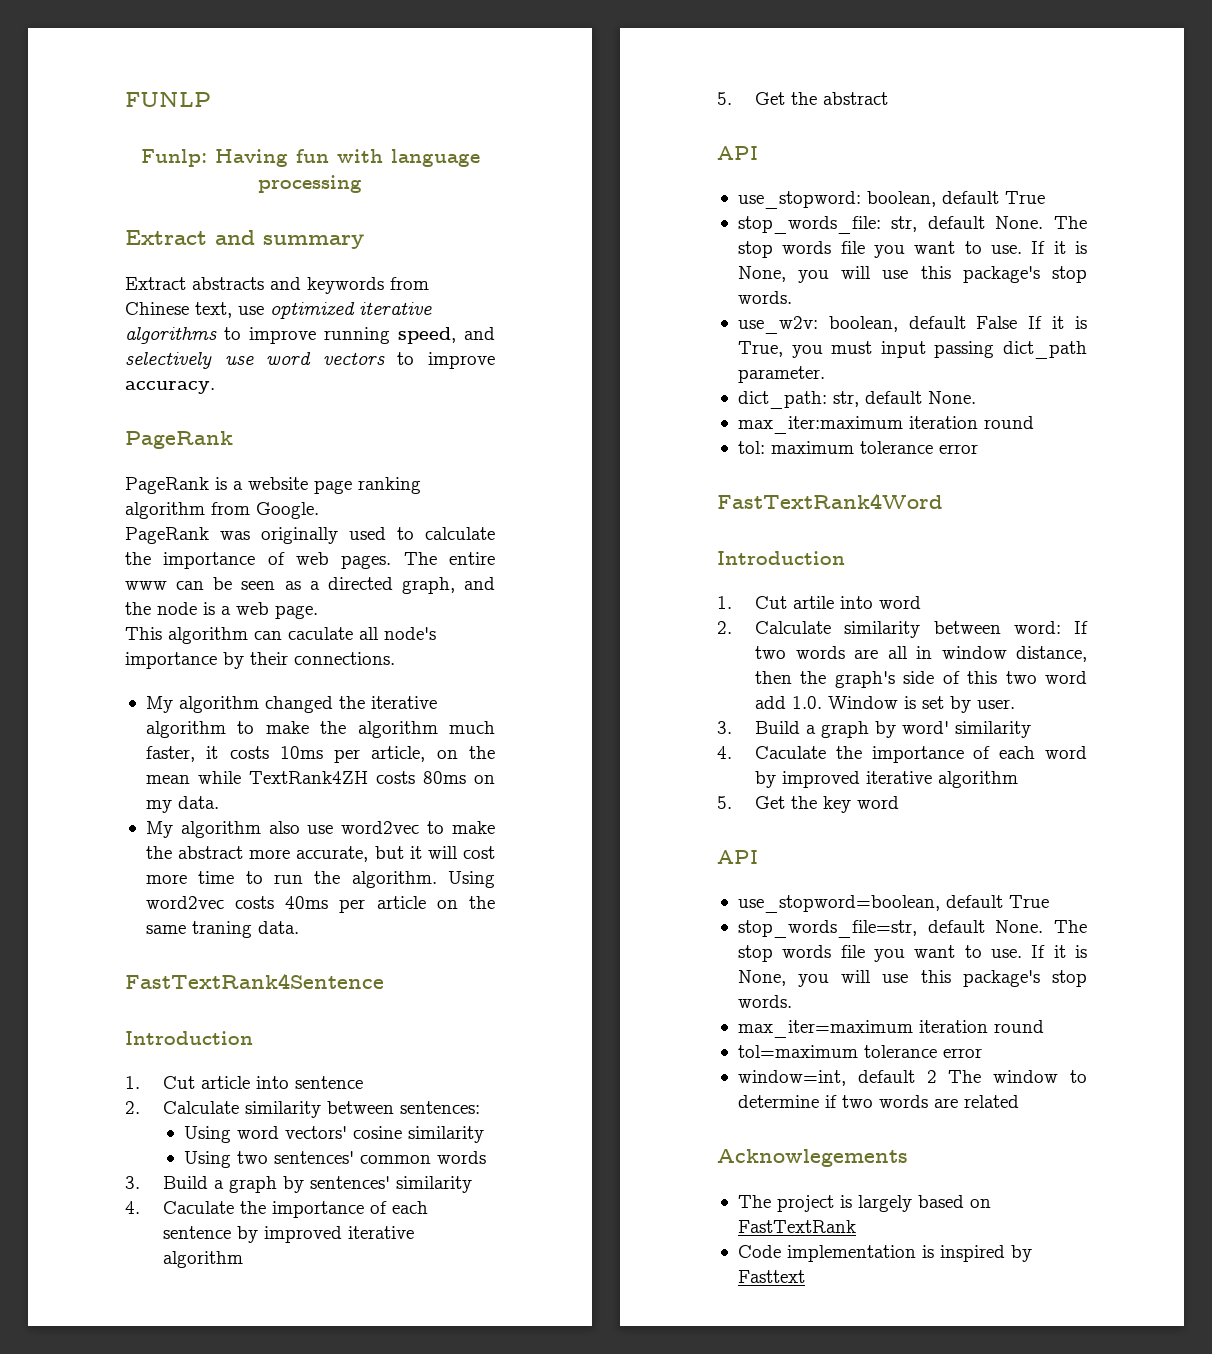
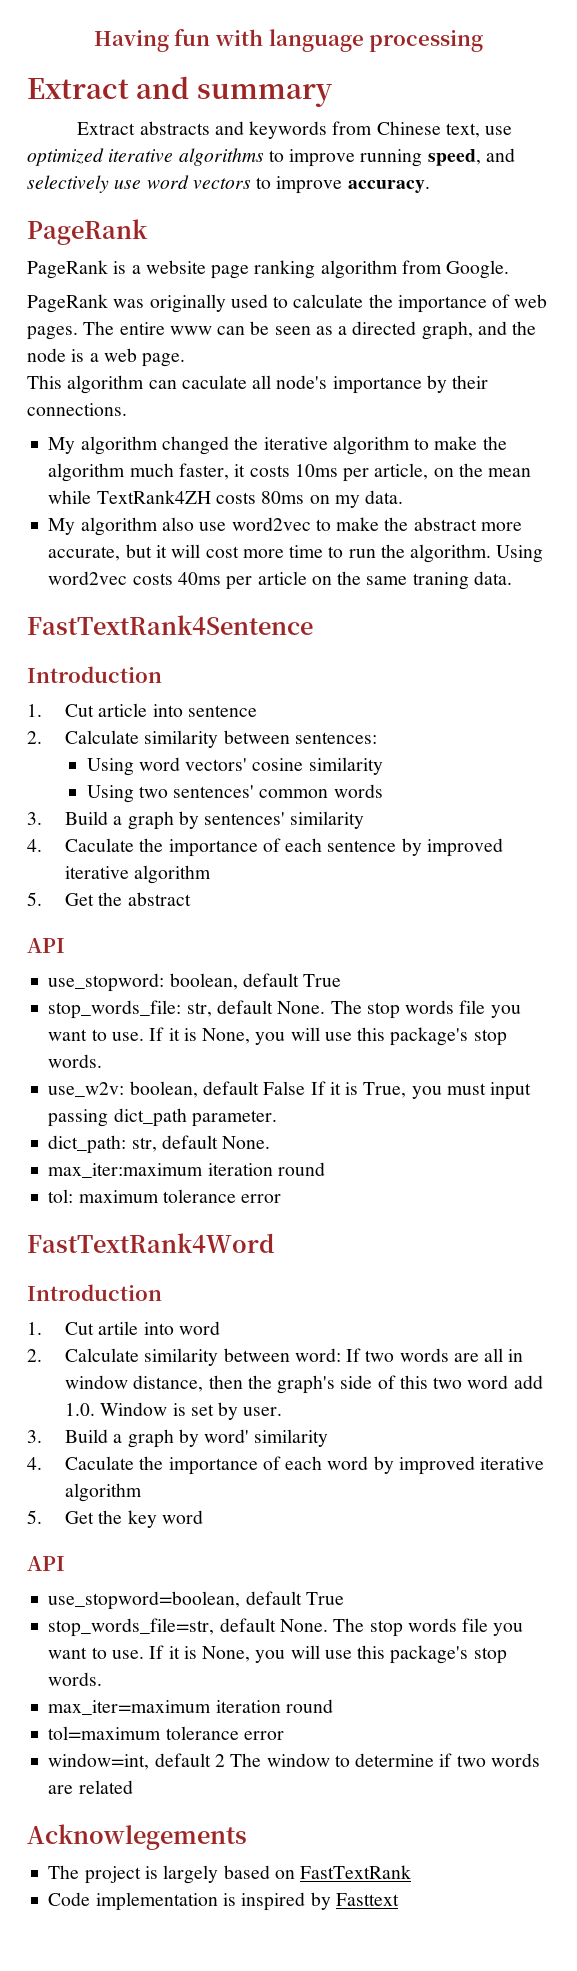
- FUNLP
- Funlp: Having fun with language processing
+ Having fun with language processing

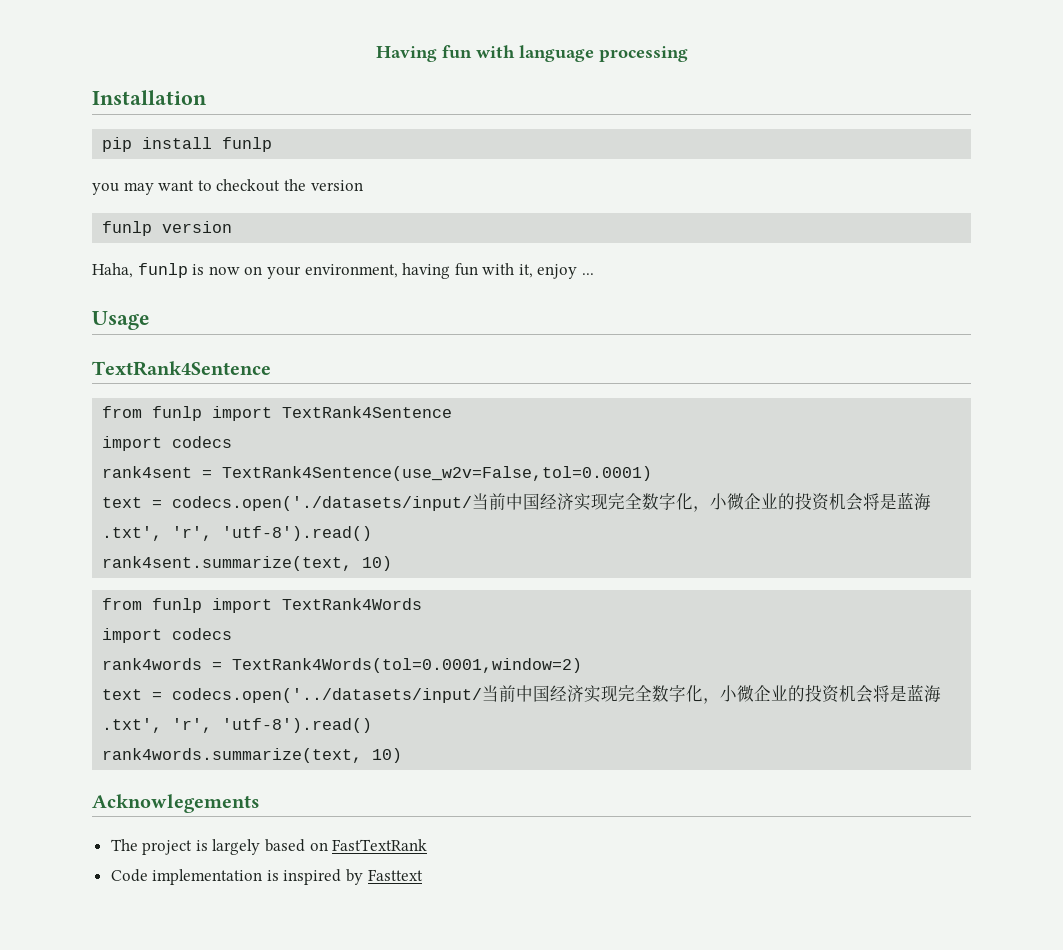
- Extract and summary
- Extract abstracts and keywords from Chinese text, use optimized iterative algorithms to improve running speed, and selectively use word vectors to improve accuracy.
- PageRank
- PageRank is a website page ranking algorithm from Google.
- PageRank was originally used to calculate the importance of web pages. The entire www can be seen as a directed graph, and the node is a web page.
- This algorithm can caculate all node's importance by their connections.
- My algorithm changed the iterative algorithm to make the algorithm much faster, it costs 10ms per article, on the mean while TextRank4ZH costs 80ms on my data.
- My algorithm also use word2vec to make the abstract more accurate, but it will cost more time to run the algorithm. Using word2vec costs 40ms per article on the same traning data.
- FastTextRank4Sentence
- Introduction
- 1. Cut article into sentence
- 2. Calculate similarity between sentences:
- Using word vectors' cosine similarity
- Using two sentences' common words
- 3. Build a graph by sentences' similarity
- 4. Caculate the importance of each sentence by improved iterative algorithm
- 5. Get the abstract
- API
- use_stopword: boolean, default True
- stop_words_file: str, default None. The stop words file you want to use. If it is None, you will use this package's stop words.
- use_w2v: boolean, default False If it is True, you must input passing dict_path parameter.
- dict_path: str, default None.
- max_iter:maximum iteration round
- tol: maximum tolerance error
- FastTextRank4Word
- Introduction
- 1. Cut artile into word
- 2. Calculate similarity between word: If two words are all in window distance, then the graph's side of this two word add 1.0. Window is set by user.
- 3. Build a graph by word' similarity
- 4. Caculate the importance of each word by improved iterative algorithm
- 5. Get the key word
- API
- use_stopword=boolean, default True
- stop_words_file=str, default None. The stop words file you want to use. If it is None, you will use this package's stop words.
- max_iter=maximum iteration round
- tol=maximum tolerance error
- window=int, default 2 The window to determine if two words are related
+ Installation
+ pip install funlp
+ you may want to checkout the version
+ funlp version
+ Haha, funlp is now on your environment, having fun with it, enjoy ...
+ Usage
+ TextRank4Sentence
+ from funlp import TextRank4Sentence
+ import codecs
+ rank4sent = TextRank4Sentence(use_w2v=False,tol=0.0001)
+ text = codecs.open('./datasets/input/当前中国经济实现完全数字化，小微企业的投资机会将是蓝海.txt', 'r', 'utf-8').read()
+ rank4sent.summarize(text, 10)
+ from funlp import TextRank4Words
+ import codecs
+ rank4words = TextRank4Words(tol=0.0001,window=2)
+ text = codecs.open('../datasets/input/当前中国经济实现完全数字化，小微企业的投资机会将是蓝海.txt', 'r', 'utf-8').read()
+ rank4words.summarize(text, 10)

